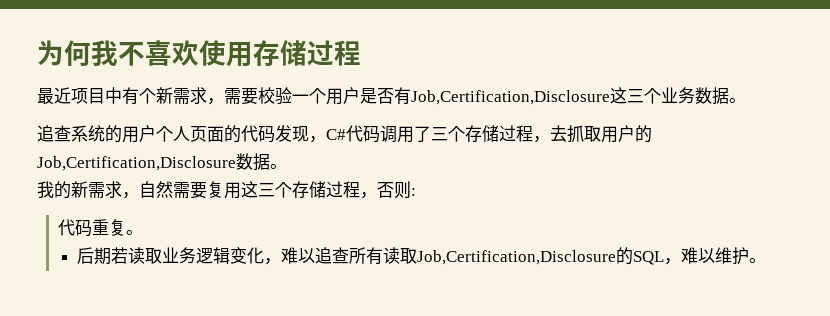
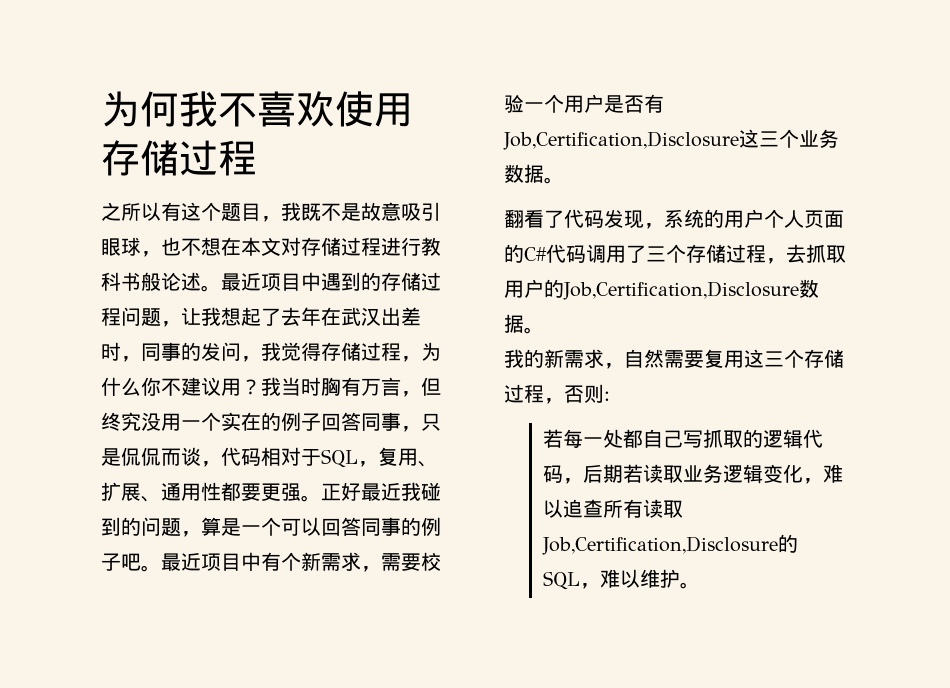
+ 之所以有这个题目，我既不是故意吸引眼球，也不想在本文对存储过程进行教科书般论述。最近项目中遇到的存储过程问题，让我想起了去年在武汉出差时，同事的发问，我觉得存储过程，为什么你不建议用？我当时胸有万言，但终究没用一个实在的例子回答同事，只是侃侃而谈，代码相对于SQL，复用、扩展、通用性都要更强。正好最近我碰到的问题，算是一个可以回答同事的例子吧。
- 追查系统的用户个人页面的代码发现，C#代码调用了三个存储过程，去抓取用户的Job,Certification,Disclosure数据。
+ 翻看了代码发现，系统的用户个人页面的C#代码调用了三个存储过程，去抓取用户的Job,Certification,Disclosure数据。
- 代码重复。
- 后期若读取业务逻辑变化，难以追查所有读取Job,Certification,Disclosure的SQL，难以维护。
+ 若每一处都自己写抓取的逻辑代码，后期若读取业务逻辑变化，难以追查所有读取Job,Certification,Disclosure的SQL，难以维护。

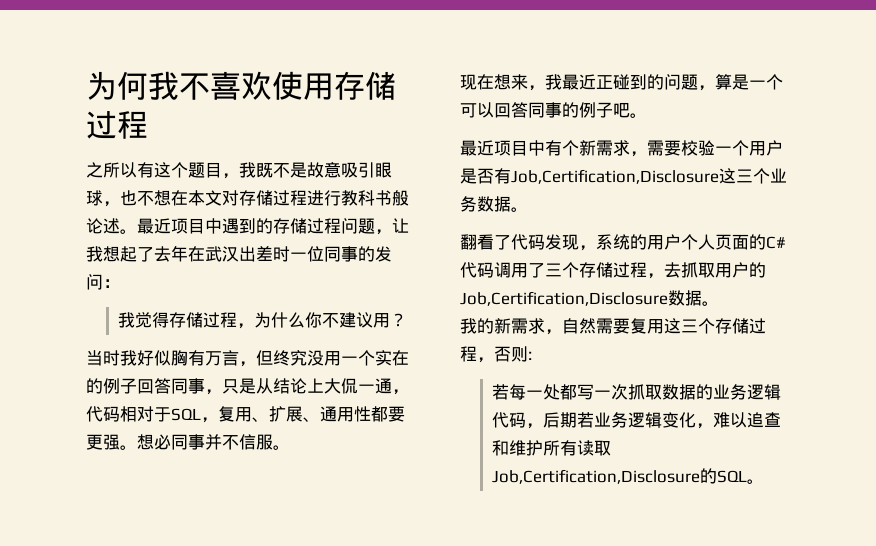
- 最近项目中遇到的存储过程问题，让我想起了去年在武汉出差时，同事的发问，我觉得存储过程，为什么你不建议用？我当时胸有万言，但终究没用一个实在的例子回答同事，只是侃侃而谈，代码相对于SQL，复用、扩展、通用性都要更强。
+ 最近项目中遇到的存储过程问题，让我想起了去年在武汉出差时一位同事的发问：
+ 我觉得存储过程，为什么你不建议用？
+ 当时我好似胸有万言，但终究没用一个实在的例子回答同事，只是从结论上大侃一通，代码相对于SQL，复用、扩展、通用性都要更强。
- 正好最近我碰到的问题，算是一个可以回答同事的例子吧。最近项目中有个新需求，需要校验一个用户是否有Job,Certification,Disclosure这三个业务数据。
+ 想必同事并不信服。
+ 现在想来，我最近正碰到的问题，算是一个可以回答同事的例子吧。
+ 最近项目中有个新需求，需要校验一个用户是否有Job,Certification,Disclosure这三个业务数据。
- 若每一处都自己写抓取的逻辑代码，后期若读取业务逻辑变化，难以追查所有读取Job,Certification,Disclosure的SQL，难以维护。
+ 若每一处都写一次抓取数据的业务逻辑代码，后期若业务逻辑变化，难以追查和维护所有读取Job,Certification,Disclosure的SQL。

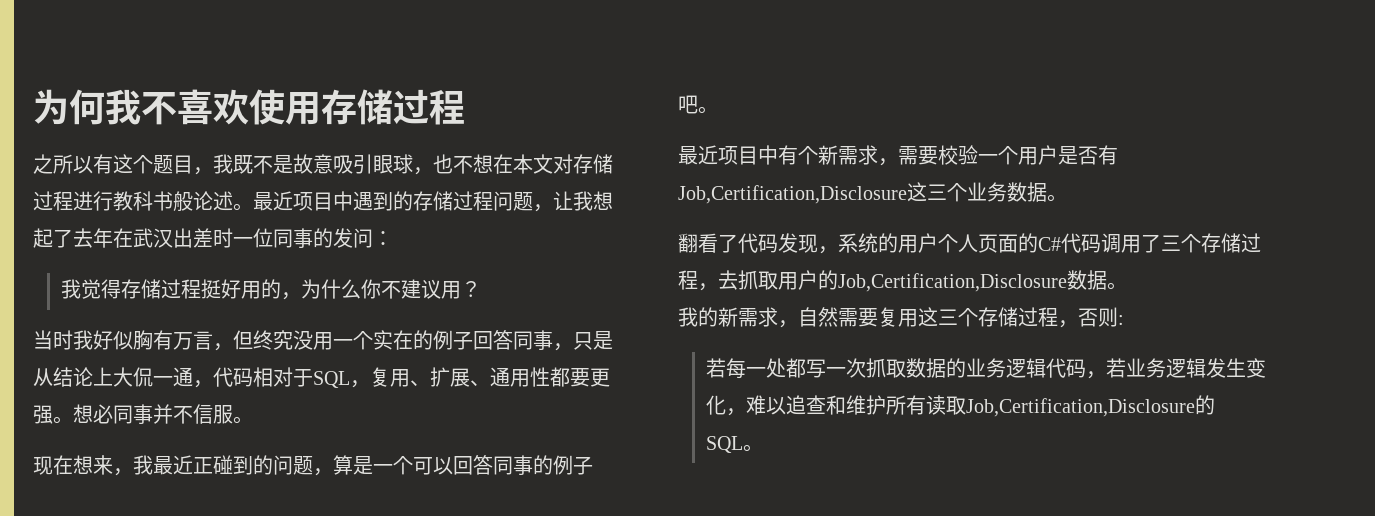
- 我觉得存储过程，为什么你不建议用？
+ 我觉得存储过程挺好用的，为什么你不建议用？
- 若每一处都写一次抓取数据的业务逻辑代码，后期若业务逻辑变化，难以追查和维护所有读取Job,Certification,Disclosure的SQL。
+ 若每一处都写一次抓取数据的业务逻辑代码，若业务逻辑发生变化，难以追查和维护所有读取Job,Certification,Disclosure的SQL。

